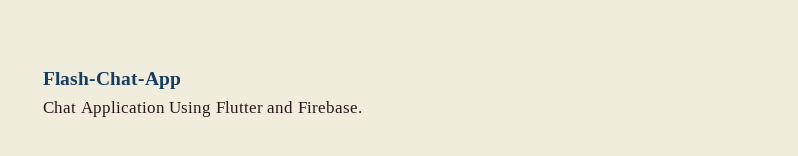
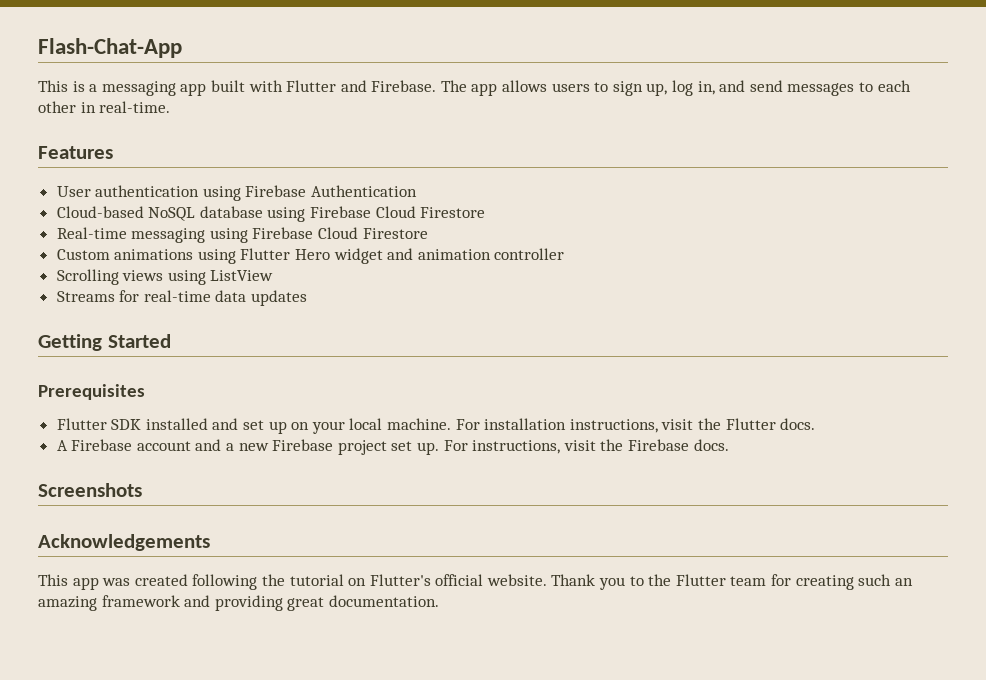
- Chat Application Using Flutter and Firebase.
+ This is a messaging app built with Flutter and Firebase. The app allows users to sign up, log in, and send messages to each other in real-time.
+ Features
+ User authentication using Firebase Authentication
+ Cloud-based NoSQL database using Firebase Cloud Firestore
+ Real-time messaging using Firebase Cloud Firestore
+ Custom animations using Flutter Hero widget and animation controller
+ Scrolling views using ListView
+ Streams for real-time data updates
+ Getting Started
+ Prerequisites
+ Flutter SDK installed and set up on your local machine. For installation instructions, visit the Flutter docs.
+ A Firebase account and a new Firebase project set up. For instructions, visit the Firebase docs.
+ Screenshots
+ Acknowledgements
+ This app was created following the tutorial on Flutter's official website. Thank you to the Flutter team for creating such an amazing framework and providing great documentation.

